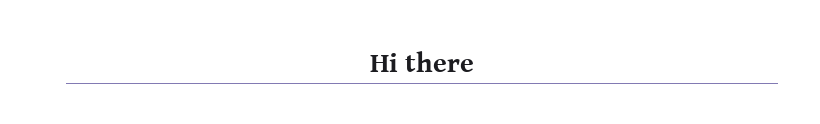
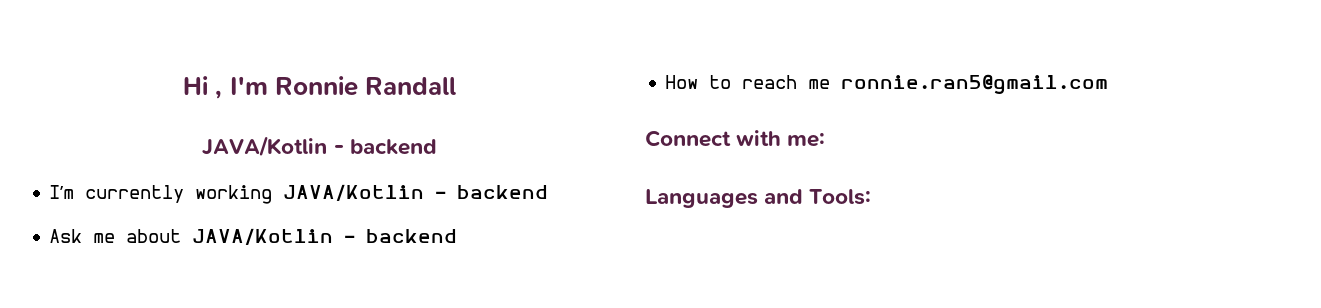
- Hi there
+ Hi , I'm Ronnie Randall
+ JAVA/Kotlin - backend
+ I’m currently working JAVA/Kotlin - backend
+ Ask me about JAVA/Kotlin - backend
+ How to reach me ronnie.ran5@gmail.com
+ Connect with me:
+ Languages and Tools:

